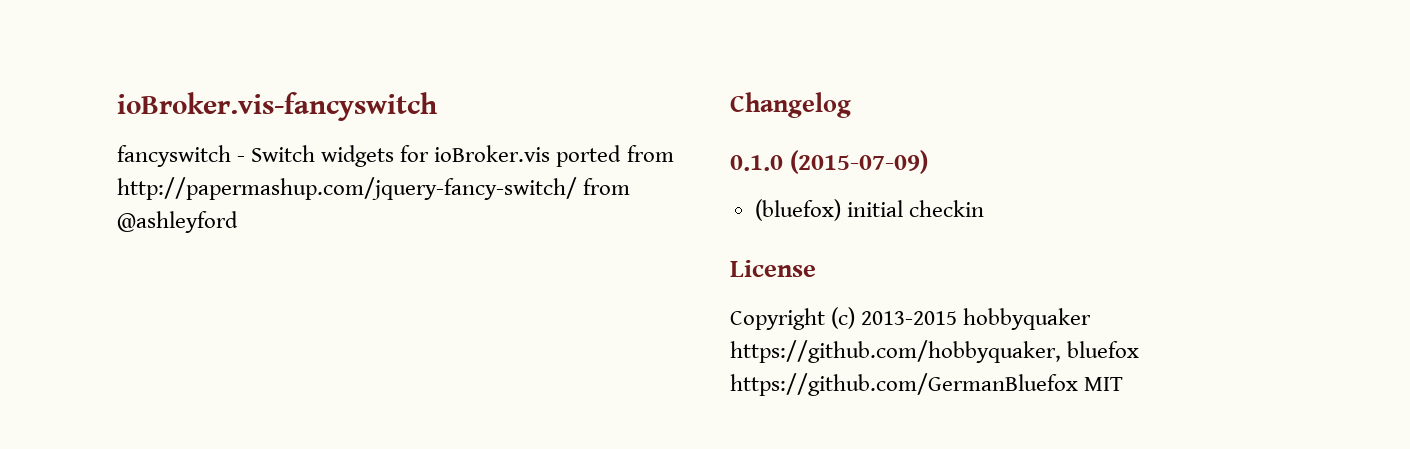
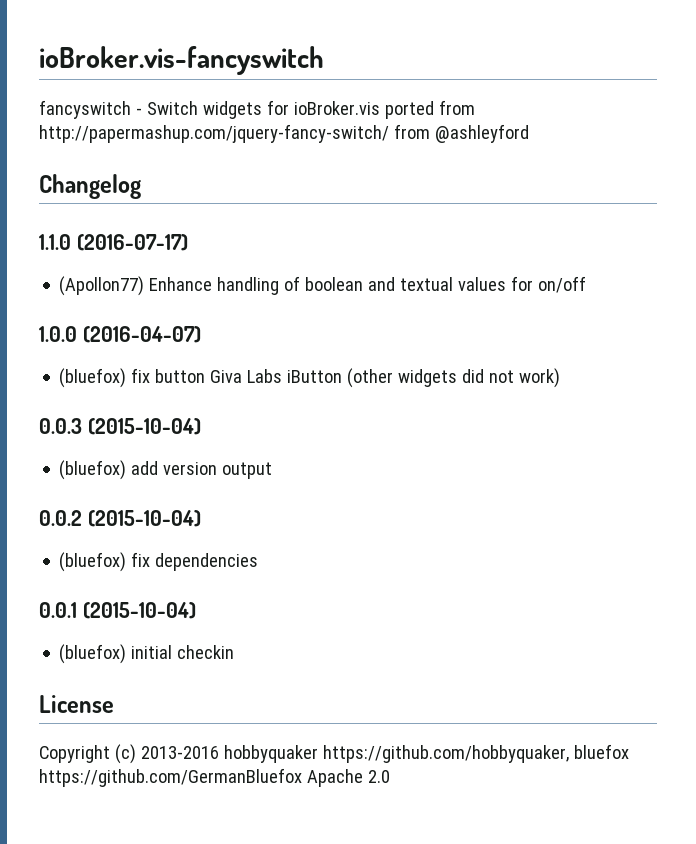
- 0.1.0 (2015-07-09)
+ 1.1.0 (2016-07-17)
+ (Apollon77) Enhance handling of boolean and textual values for on/off
+ 1.0.0 (2016-04-07)
+ (bluefox) fix button Giva Labs iButton (other widgets did not work)
+ 0.0.3 (2015-10-04)
+ (bluefox) add version output
+ 0.0.2 (2015-10-04)
+ (bluefox) fix dependencies
+ 0.0.1 (2015-10-04)
- Copyright (c) 2013-2015 hobbyquaker https://github.com/hobbyquaker, bluefox https://github.com/GermanBluefox MIT
+ Copyright (c) 2013-2016 hobbyquaker https://github.com/hobbyquaker, bluefox https://github.com/GermanBluefox Apache 2.0

